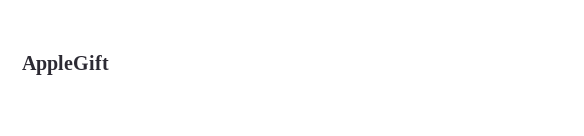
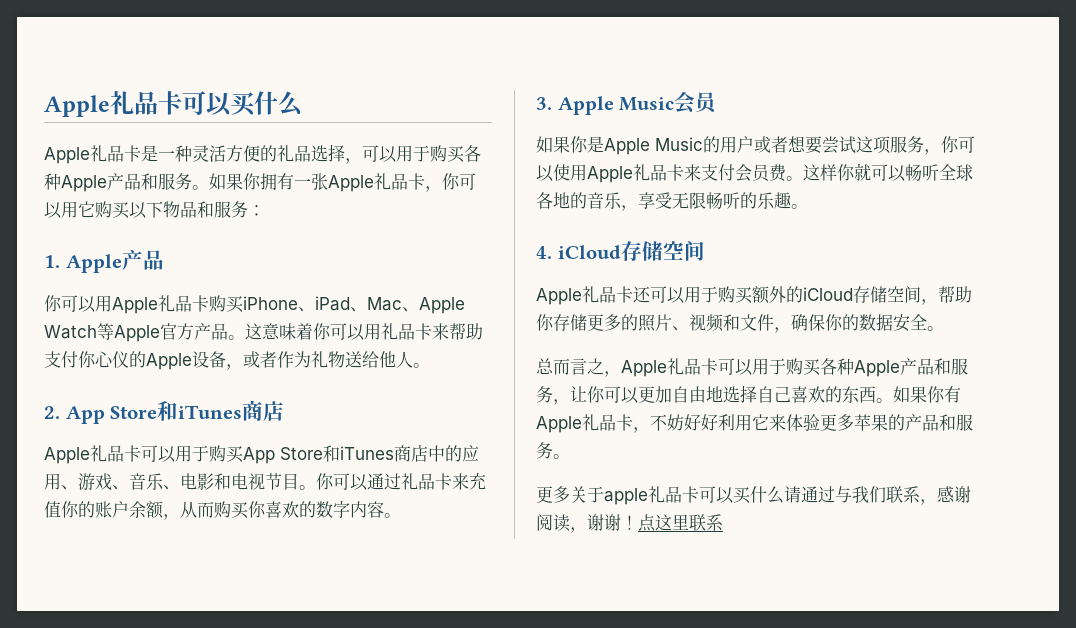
- AppleGift
+ Apple礼品卡可以买什么
+ Apple礼品卡是一种灵活方便的礼品选择，可以用于购买各种Apple产品和服务。如果你拥有一张Apple礼品卡，你可以用它购买以下物品和服务：
+ 1. Apple产品
+ 你可以用Apple礼品卡购买iPhone、iPad、Mac、Apple Watch等Apple官方产品。这意味着你可以用礼品卡来帮助支付你心仪的Apple设备，或者作为礼物送给他人。
+ 2. App Store和iTunes商店
+ Apple礼品卡可以用于购买App Store和iTunes商店中的应用、游戏、音乐、电影和电视节目。你可以通过礼品卡来充值你的账户余额，从而购买你喜欢的数字内容。
+ 3. Apple Music会员
+ 如果你是Apple Music的用户或者想要尝试这项服务，你可以使用Apple礼品卡来支付会员费。这样你就可以畅听全球各地的音乐，享受无限畅听的乐趣。
+ 4. iCloud存储空间
+ Apple礼品卡还可以用于购买额外的iCloud存储空间，帮助你存储更多的照片、视频和文件，确保你的数据安全。
+ 总而言之，Apple礼品卡可以用于购买各种Apple产品和服务，让你可以更加自由地选择自己喜欢的东西。如果你有Apple礼品卡，不妨好好利用它来体验更多苹果的产品和服务。
+ 更多关于apple礼品卡可以买什么请通过与我们联系，感谢阅读，谢谢！点这里联系

